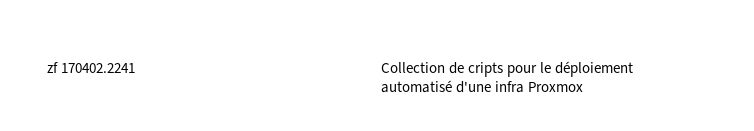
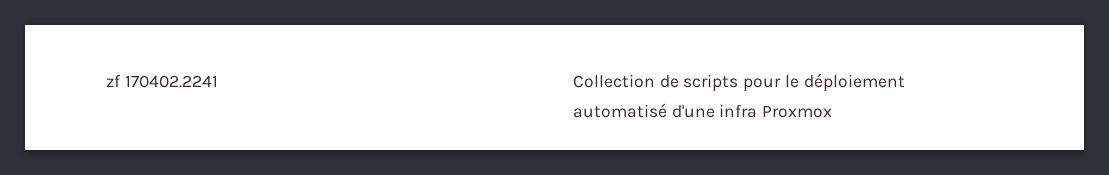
- Collection de cripts pour le déploiement automatisé d'une infra Proxmox
+ Collection de scripts pour le déploiement automatisé d'une infra Proxmox

